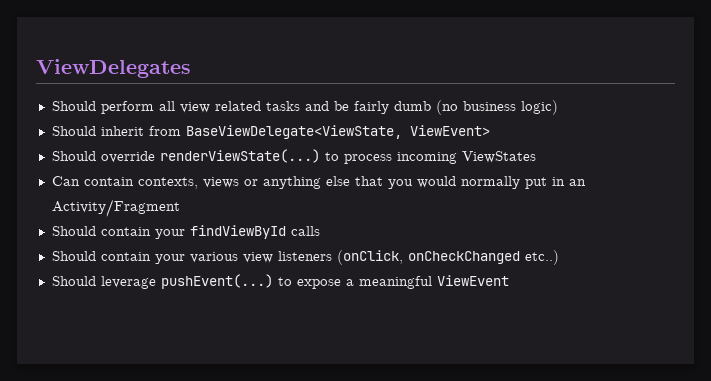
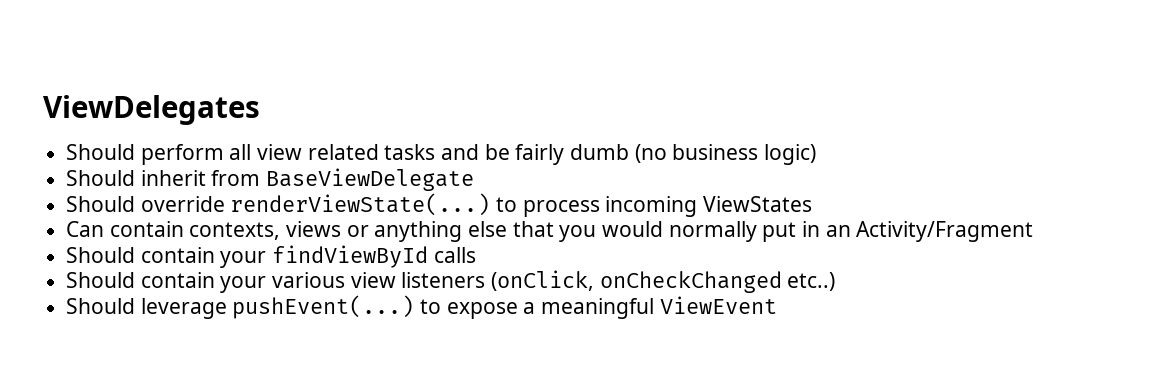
- Should inherit from BaseViewDelegate<ViewState, ViewEvent>
+ Should inherit from BaseViewDelegate

